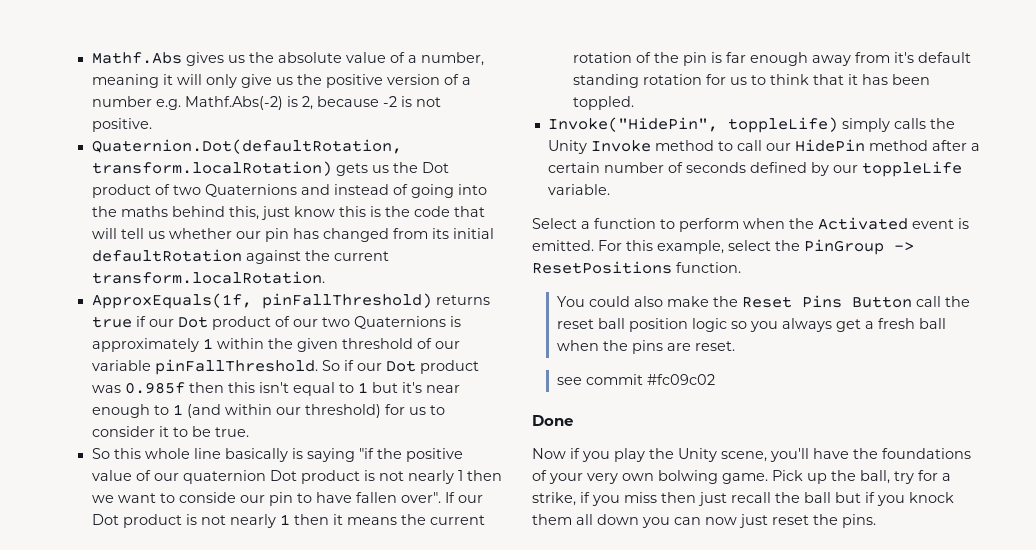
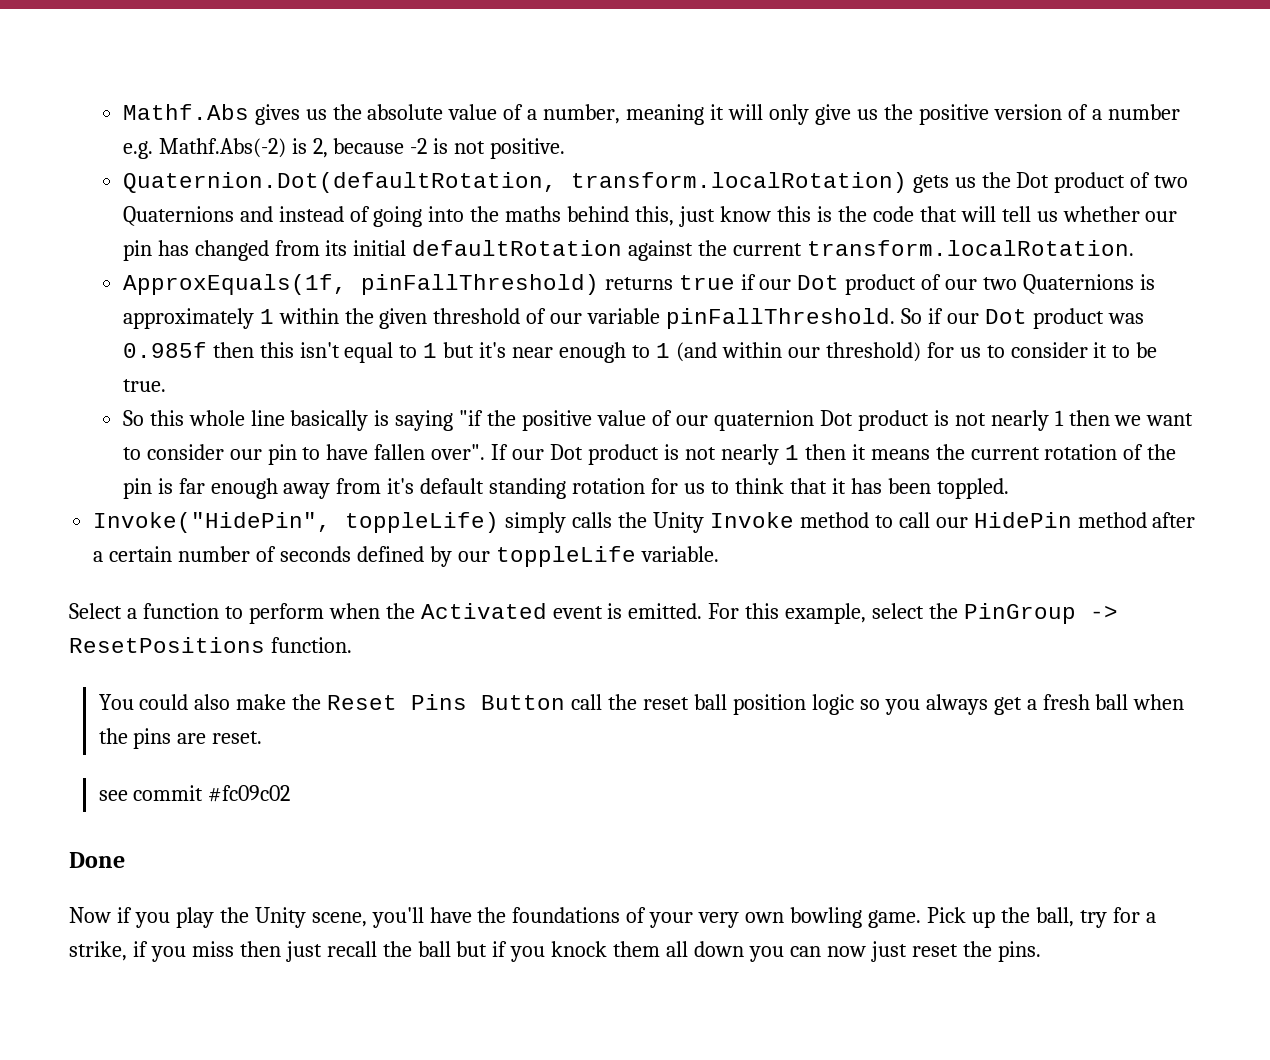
- So this whole line basically is saying "if the positive value of our quaternion Dot product is not nearly 1 then we want to conside our pin to have fallen over".
+ So this whole line basically is saying "if the positive value of our quaternion Dot product is not nearly 1 then we want to consider our pin to have fallen over".
- Now if you play the Unity scene, you'll have the foundations of your very own bolwing game.
+ Now if you play the Unity scene, you'll have the foundations of your very own bowling game.

